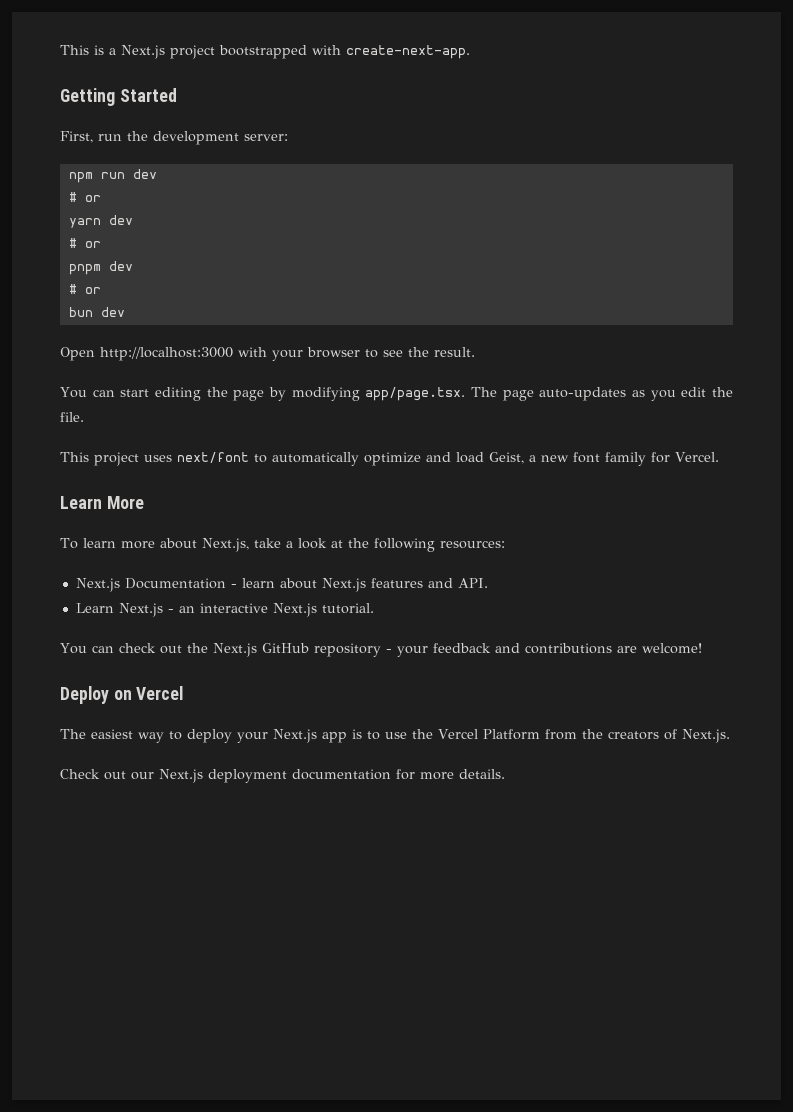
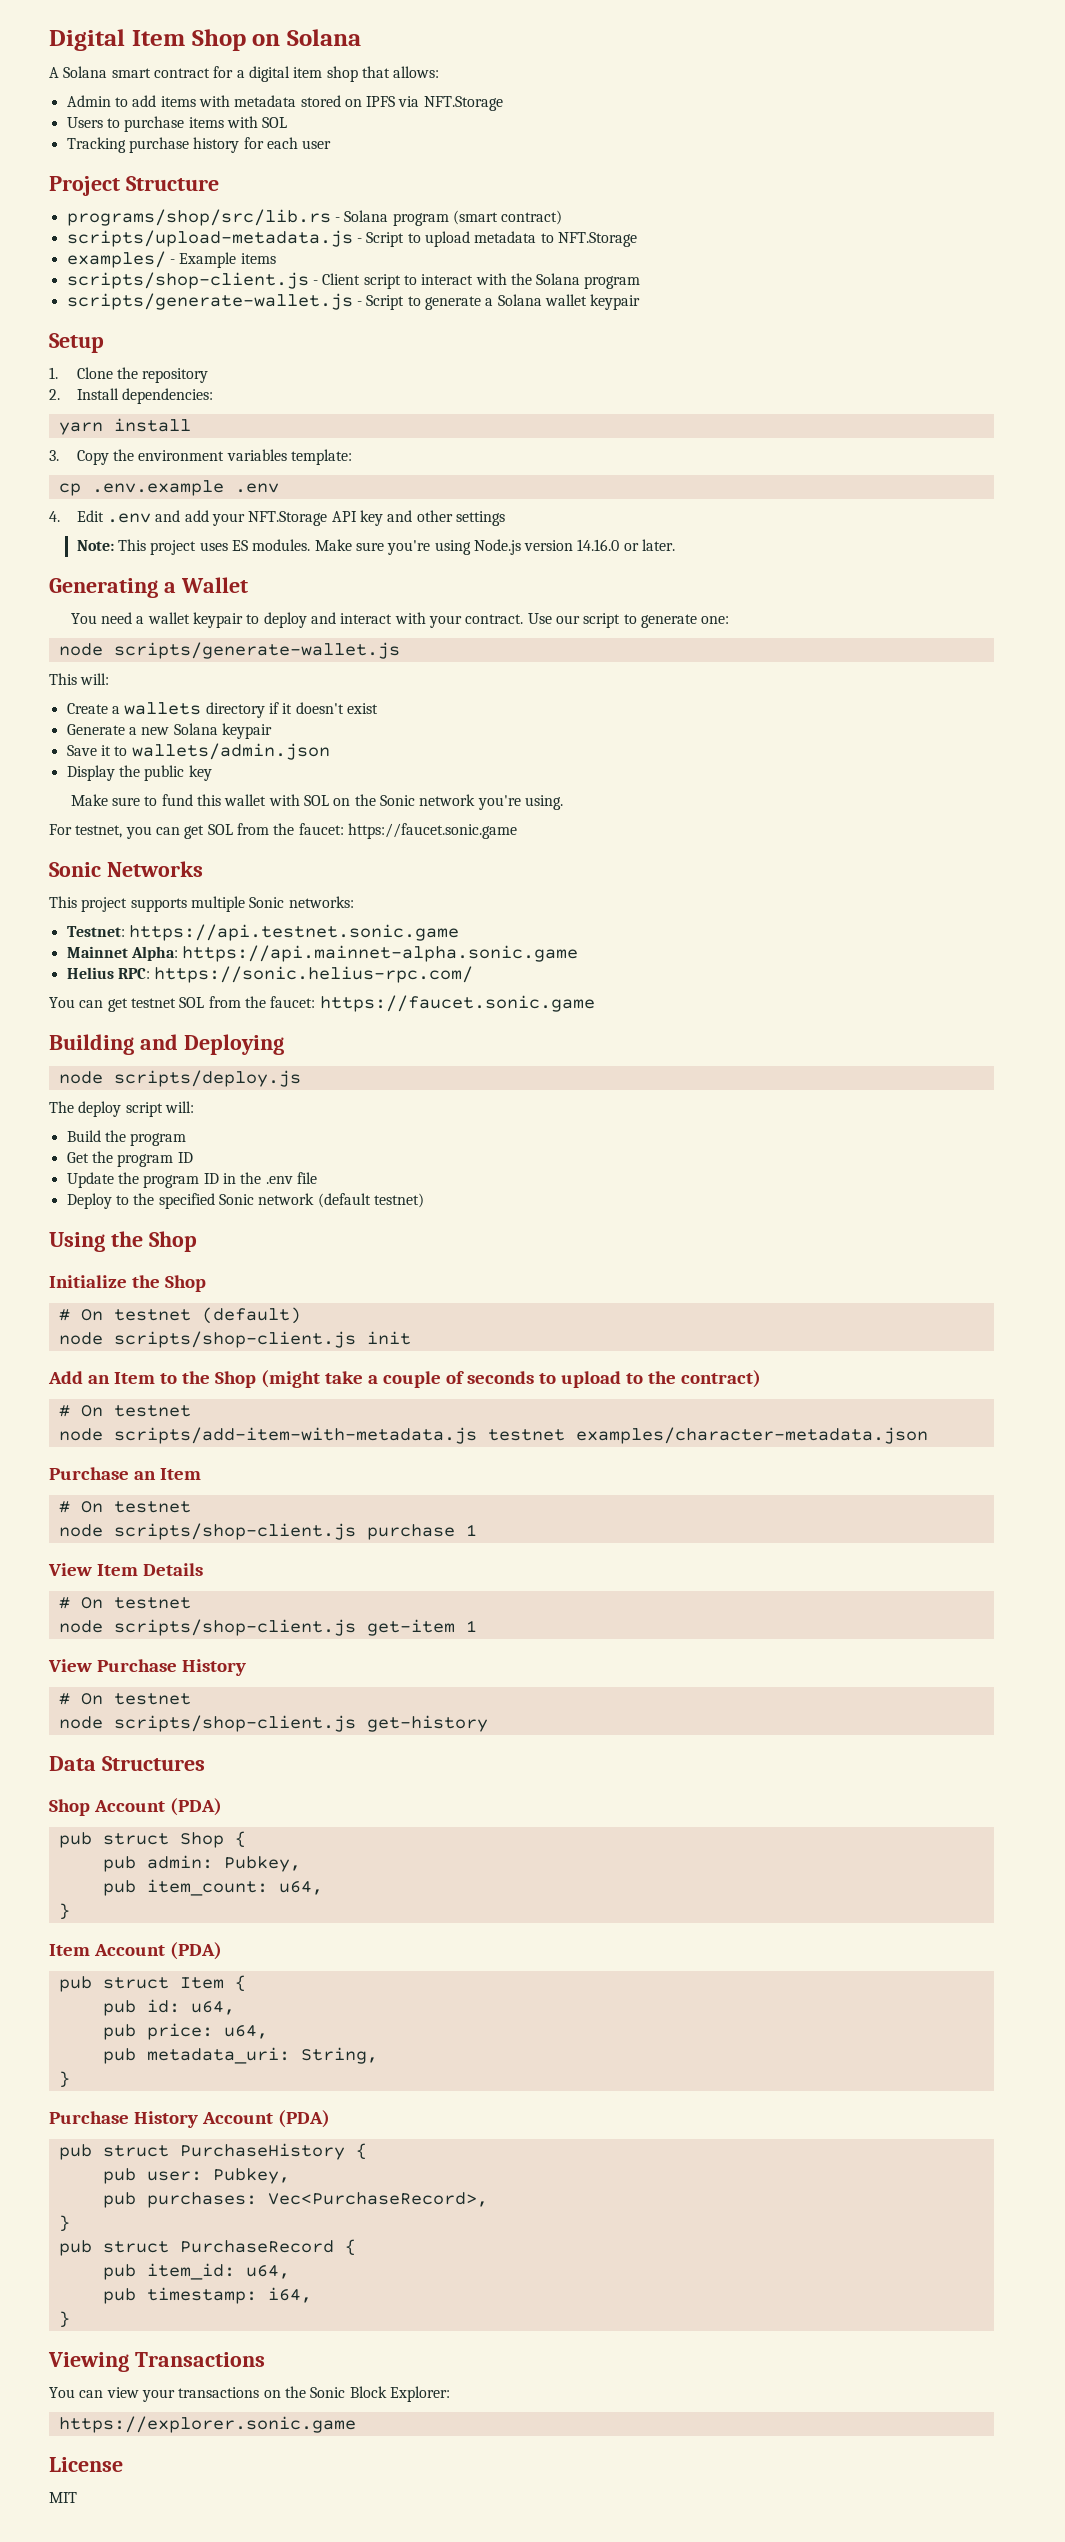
- This is a Next.js project bootstrapped with create-next-app.
- Getting Started
- First, run the development server:
- npm run dev
- # or
- yarn dev
- # or
- pnpm dev
- # or
- bun dev
- Open http://localhost:3000 with your browser to see the result.
- You can start editing the page by modifying app/page.tsx. The page auto-updates as you edit the file.
- This project uses next/font to automatically optimize and load Geist, a new font family for Vercel.
- Learn More
- To learn more about Next.js, take a look at the following resources:
- Next.js Documentation - learn about Next.js features and API.
- Learn Next.js - an interactive Next.js tutorial.
- You can check out the Next.js GitHub repository - your feedback and contributions are welcome!
- Deploy on Vercel
- The easiest way to deploy your Next.js app is to use the Vercel Platform from the creators of Next.js.
- Check out our Next.js deployment documentation for more details.
+ Digital Item Shop on Solana
+ A Solana smart contract for a digital item shop that allows:
+ Admin to add items with metadata stored on IPFS via NFT.Storage
+ Users to purchase items with SOL
+ Tracking purchase history for each user
+ Project Structure
+ programs/shop/src/lib.rs - Solana program (smart contract)
+ scripts/upload-metadata.js - Script to upload metadata to NFT.Storage
+ examples/ - Example items
+ scripts/shop-client.js - Client script to interact with the Solana program
+ scripts/generate-wallet.js - Script to generate a Solana wallet keypair
+ Setup
+ 1. Clone the repository
+ 2. Install dependencies:
+ yarn install
+ 3. Copy the environment variables template:
+ cp .env.example .env
+ 4. Edit .env and add your NFT.Storage API key and other settings
+ Note: This project uses ES modules. Make sure you're using Node.js version 14.16.0 or later.
+ Generating a Wallet
+ You need a wallet keypair to deploy and interact with your contract. Use our script to generate one:
+ node scripts/generate-wallet.js
+ This will:
+ Create a wallets directory if it doesn't exist
+ Generate a new Solana keypair
+ Save it to wallets/admin.json
+ Display the public key
+ Make sure to fund this wallet with SOL on the Sonic network you're using.
+ For testnet, you can get SOL from the faucet: https://faucet.sonic.game
+ Sonic Networks
+ This project supports multiple Sonic networks:
+ Testnet: https://api.testnet.sonic.game
+ Mainnet Alpha: https://api.mainnet-alpha.sonic.game
+ Helius RPC: https://sonic.helius-rpc.com/
+ You can get testnet SOL from the faucet: https://faucet.sonic.game
+ Building and Deploying
+ node scripts/deploy.js
+ The deploy script will:
+ Build the program
+ Get the program ID
+ Update the program ID in the .env file
+ Deploy to the specified Sonic network (default testnet)
+ Using the Shop
+ Initialize the Shop
+ # On testnet (default)
+ node scripts/shop-client.js init
+ Add an Item to the Shop (might take a couple of seconds to upload to the contract)
+ # On testnet
+ node scripts/add-item-with-metadata.js testnet examples/character-metadata.json
+ Purchase an Item
+ # On testnet
+ node scripts/shop-client.js purchase 1
+ View Item Details
+ # On testnet
+ node scripts/shop-client.js get-item 1
+ View Purchase History
+ # On testnet
+ node scripts/shop-client.js get-history
+ Data Structures
+ Shop Account (PDA)
+ pub struct Shop {
+ pub admin: Pubkey,
+ pub item_count: u64,
+ }
+ Item Account (PDA)
+ pub struct Item {
+ pub id: u64,
+ pub price: u64,
+ pub metadata_uri: String,
+ }
+ Purchase History Account (PDA)
+ pub struct PurchaseHistory {
+ pub user: Pubkey,
+ pub purchases: Vec<PurchaseRecord>,
+ }
+ pub struct PurchaseRecord {
+ pub item_id: u64,
+ pub timestamp: i64,
+ }
+ Viewing Transactions
+ You can view your transactions on the Sonic Block Explorer:
+ https://explorer.sonic.game
+ License
+ MIT

